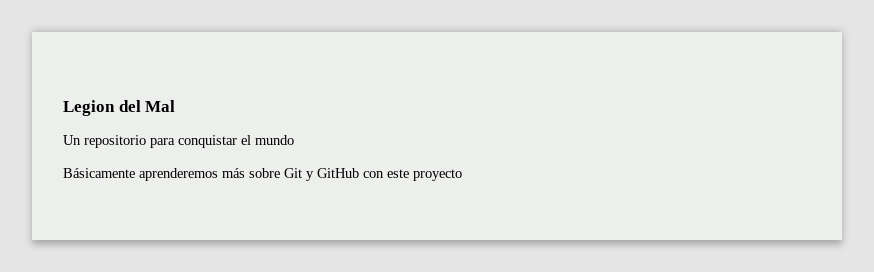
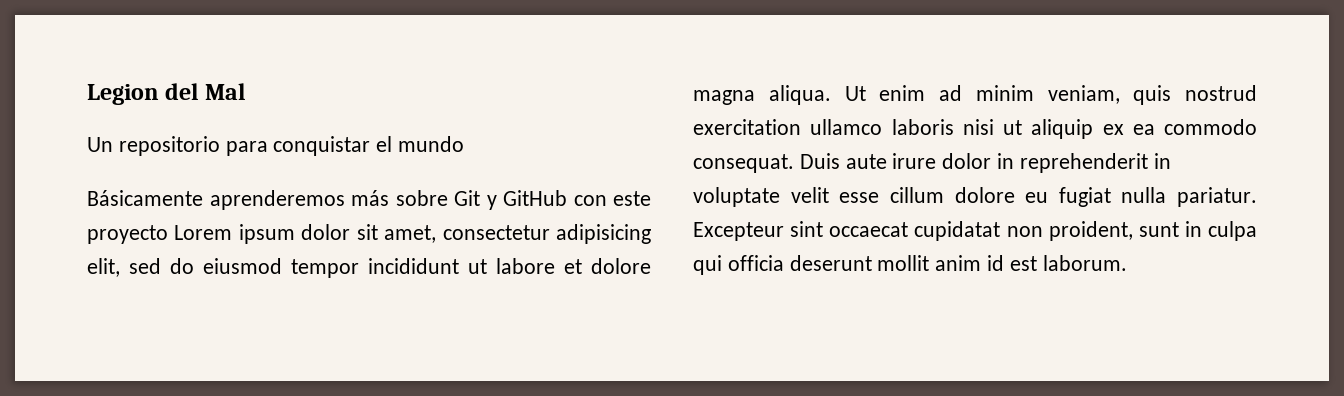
- Básicamente aprenderemos más sobre Git y GitHub con este proyecto
+ Básicamente aprenderemos más sobre Git y GitHub con este proyecto Lorem ipsum dolor sit amet, consectetur adipisicing elit, sed do eiusmod tempor incididunt ut labore et dolore magna aliqua. Ut enim ad minim veniam, quis nostrud exercitation ullamco laboris nisi ut aliquip ex ea commodo consequat. Duis aute irure dolor in reprehenderit in voluptate velit esse cillum dolore eu fugiat nulla pariatur. Excepteur sint occaecat cupidatat non proident, sunt in culpa qui officia deserunt mollit anim id est laborum.

